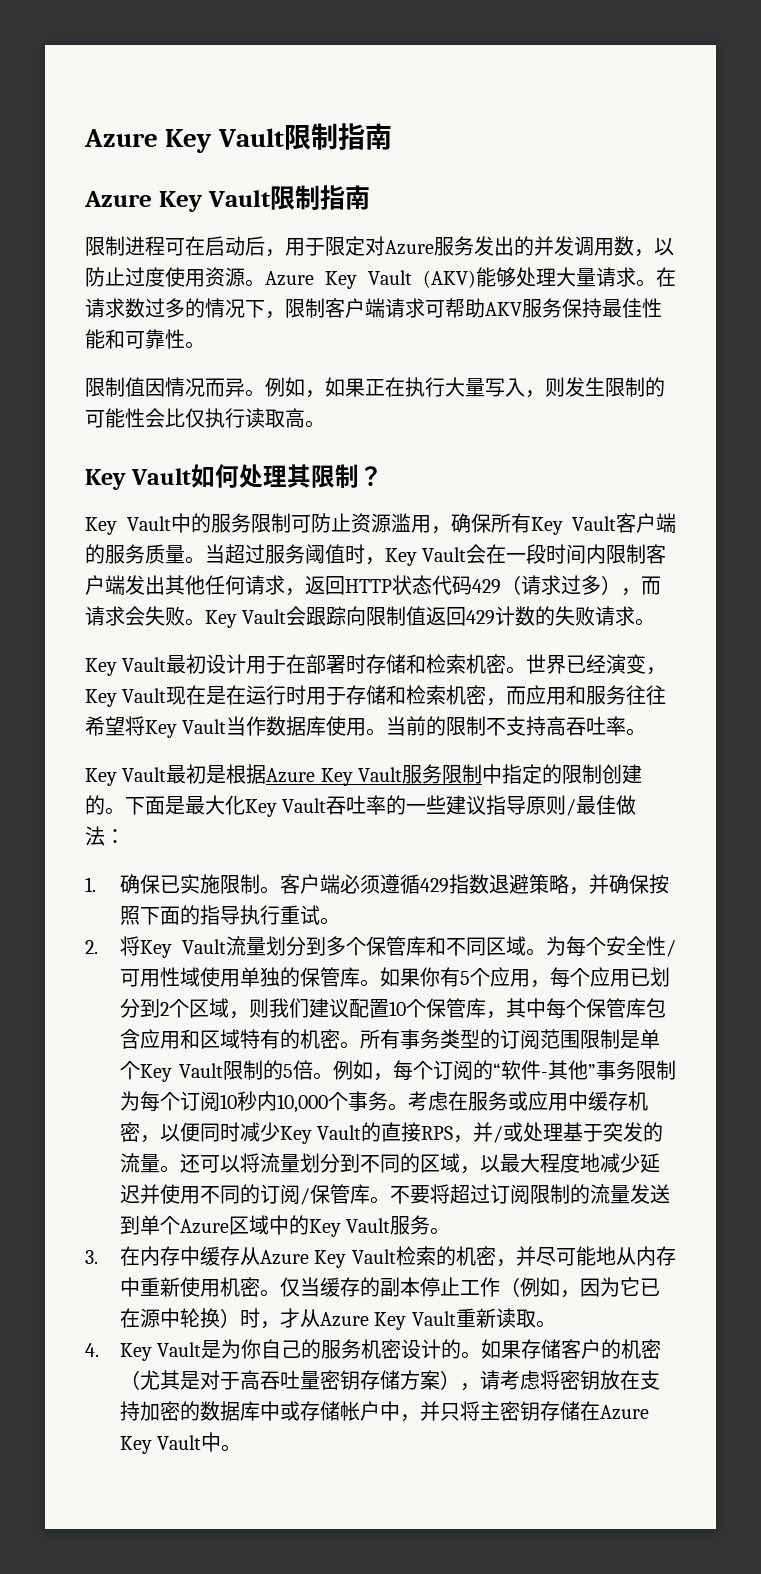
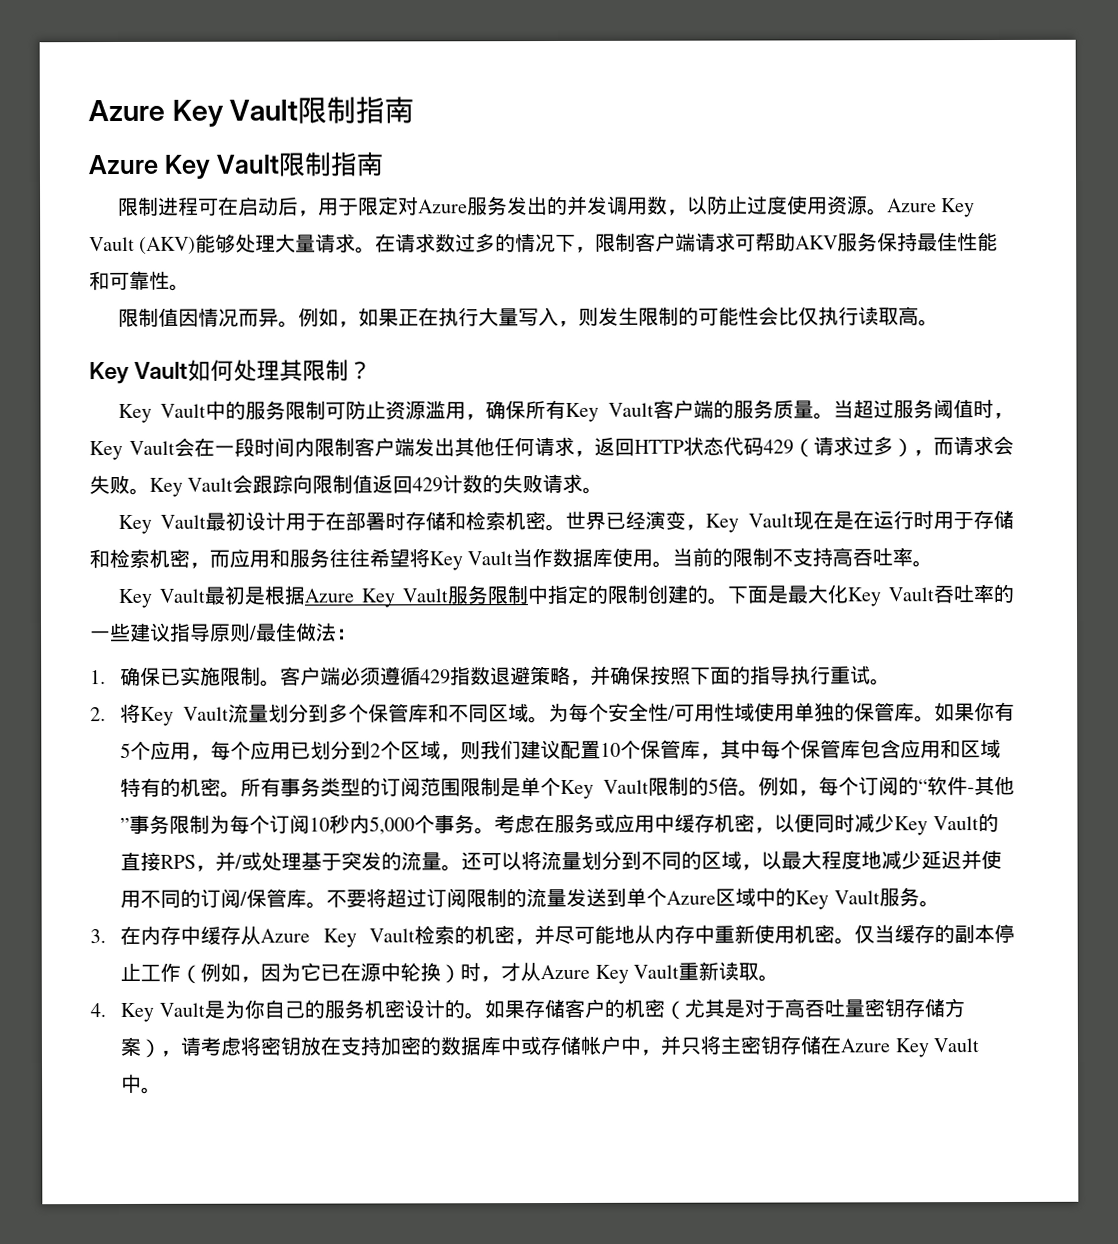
- 例如，每个订阅的“软件-其他”事务限制为每个订阅10秒内10,000个事务。
+ 例如，每个订阅的“软件-其他”事务限制为每个订阅10秒内5,000个事务。

